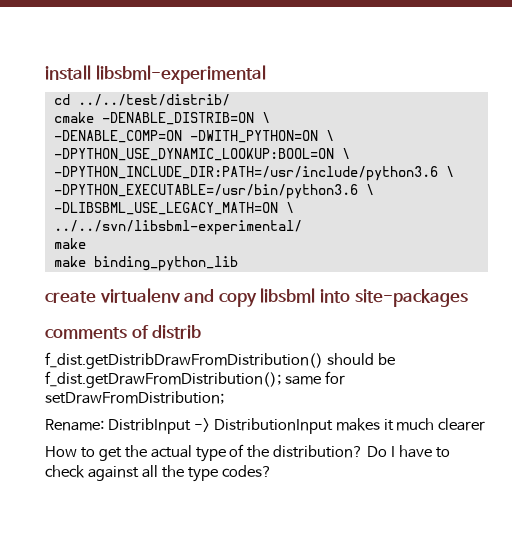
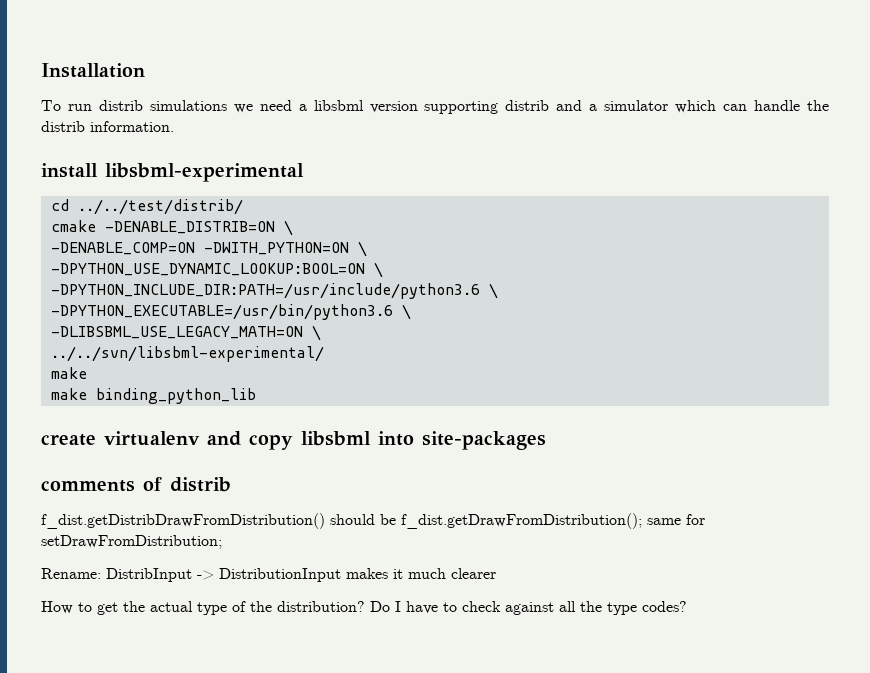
+ Installation
+ To run distrib simulations we need a libsbml version supporting distrib and a simulator which can handle the distrib information.

